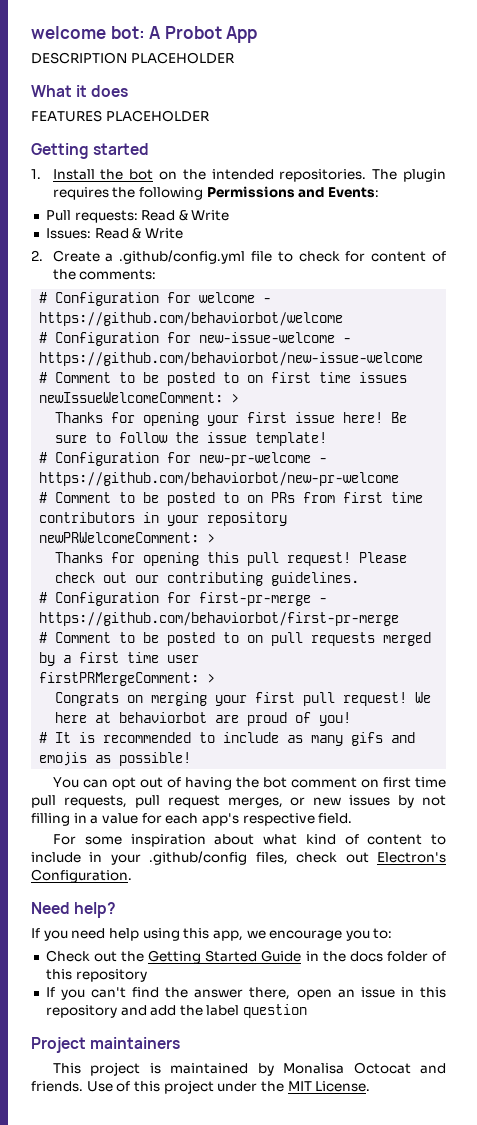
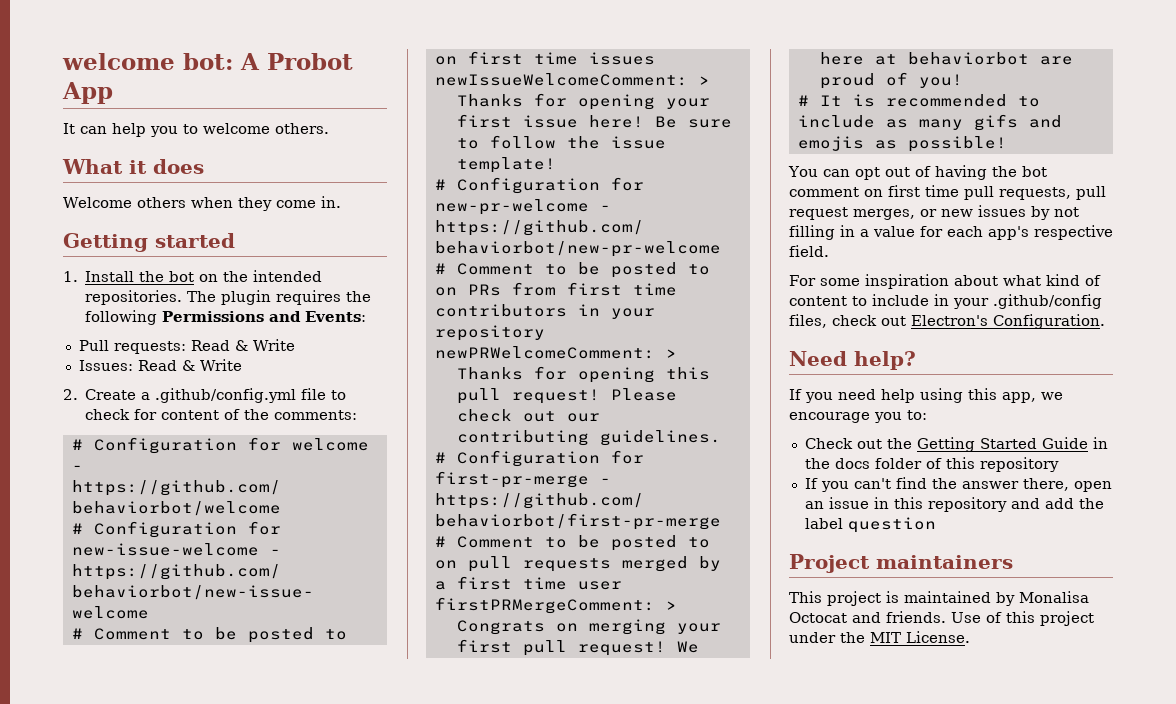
- DESCRIPTION PLACEHOLDER
+ It can help you to welcome others.
  What it does
- FEATURES PLACEHOLDER
+ Welcome others when they come in.

